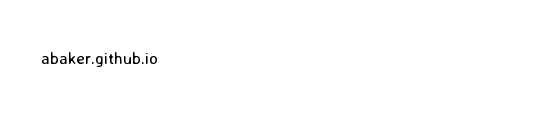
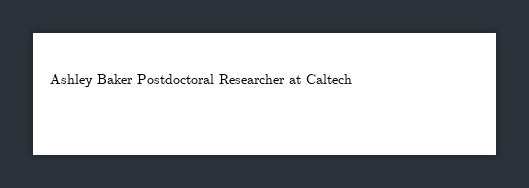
- abaker.github.io
+ Ashley Baker Postdoctoral Researcher at Caltech

